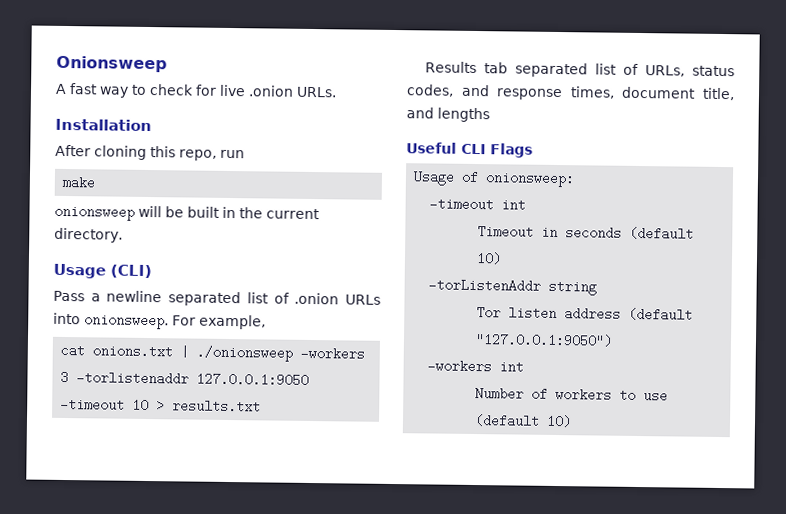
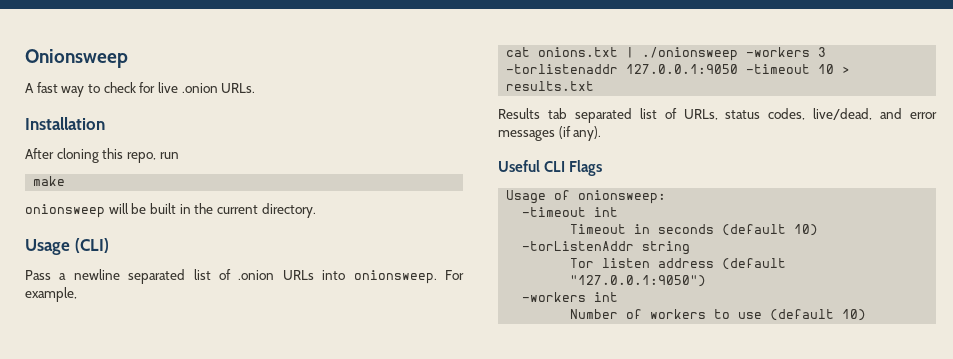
- Results tab separated list of URLs, status codes, and response times, document title, and lengths
+ Results tab separated list of URLs, status codes, live/dead, and error messages (if any).

